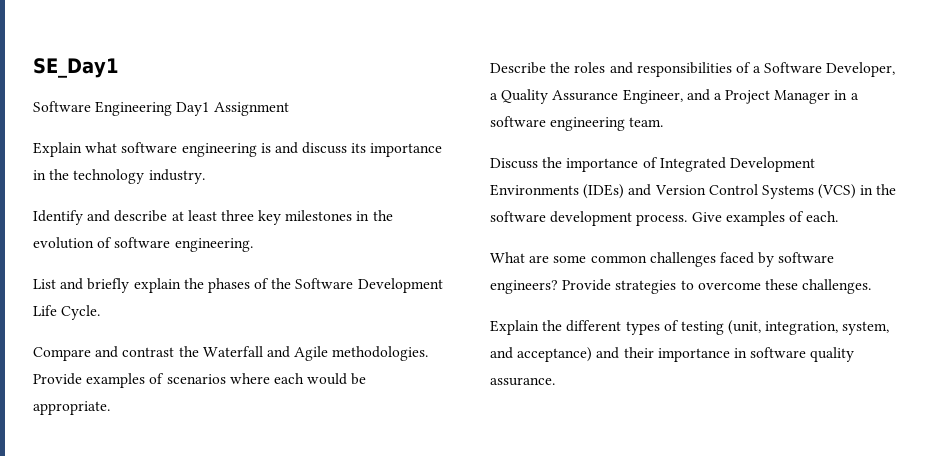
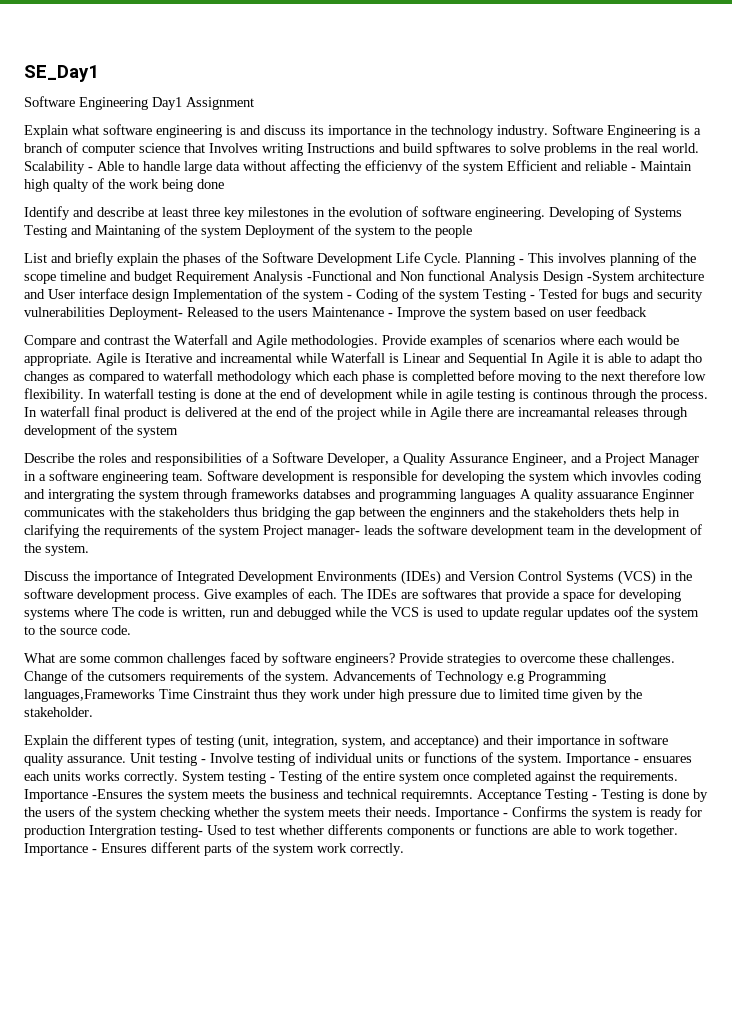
+ Software Engineering is a branch of computer science that Involves writing Instructions and build spftwares to solve problems in the real world. Scalability - Able to handle large data without affecting the efficienvy of the system Efficient and reliable - Maintain high qualty of the work being done
+ Developing of Systems Testing and Maintaning of the system Deployment of the system to the people
+ Planning - This involves planning of the scope timeline and budget Requirement Analysis -Functional and Non functional Analysis Design -System architecture and User interface design Implementation of the system - Coding of the system Testing - Tested for bugs and security vulnerabilities Deployment- Released to the users Maintenance - Improve the system based on user feedback
+ Agile is Iterative and increamental while Waterfall is Linear and Sequential In Agile it is able to adapt tho changes as compared to waterfall methodology which each phase is completted before moving to the next therefore low flexibility. In waterfall testing is done at the end of development while in agile testing is continous through the process. In waterfall final product is delivered at the end of the project while in Agile there are increamantal releases through development of the system
+ Software development is responsible for developing the system which invovles coding and intergrating the system through frameworks databses and programming languages A quality assuarance Enginner communicates with the stakeholders thus bridging the gap between the enginners and the stakeholders thets help in clarifying the requirements of the system Project manager- leads the software development team in the development of the system.
+ The IDEs are softwares that provide a space for developing systems where The code is written, run and debugged while the VCS is used to update regular updates oof the system to the source code.
+ Change of the cutsomers requirements of the system. Advancements of Technology e.g Programming languages,Frameworks Time Cinstraint thus they work under high pressure due to limited time given by the stakeholder.
+ Unit testing - Involve testing of individual units or functions of the system. Importance - ensuares each units works correctly. System testing - Testing of the entire system once completed against the requirements. Importance -Ensures the system meets the business and technical requiremnts. Acceptance Testing - Testing is done by the users of the system checking whether the system meets their needs. Importance - Confirms the system is ready for production Intergration testing- Used to test whether differents components or functions are able to work together. Importance - Ensures different parts of the system work correctly.

